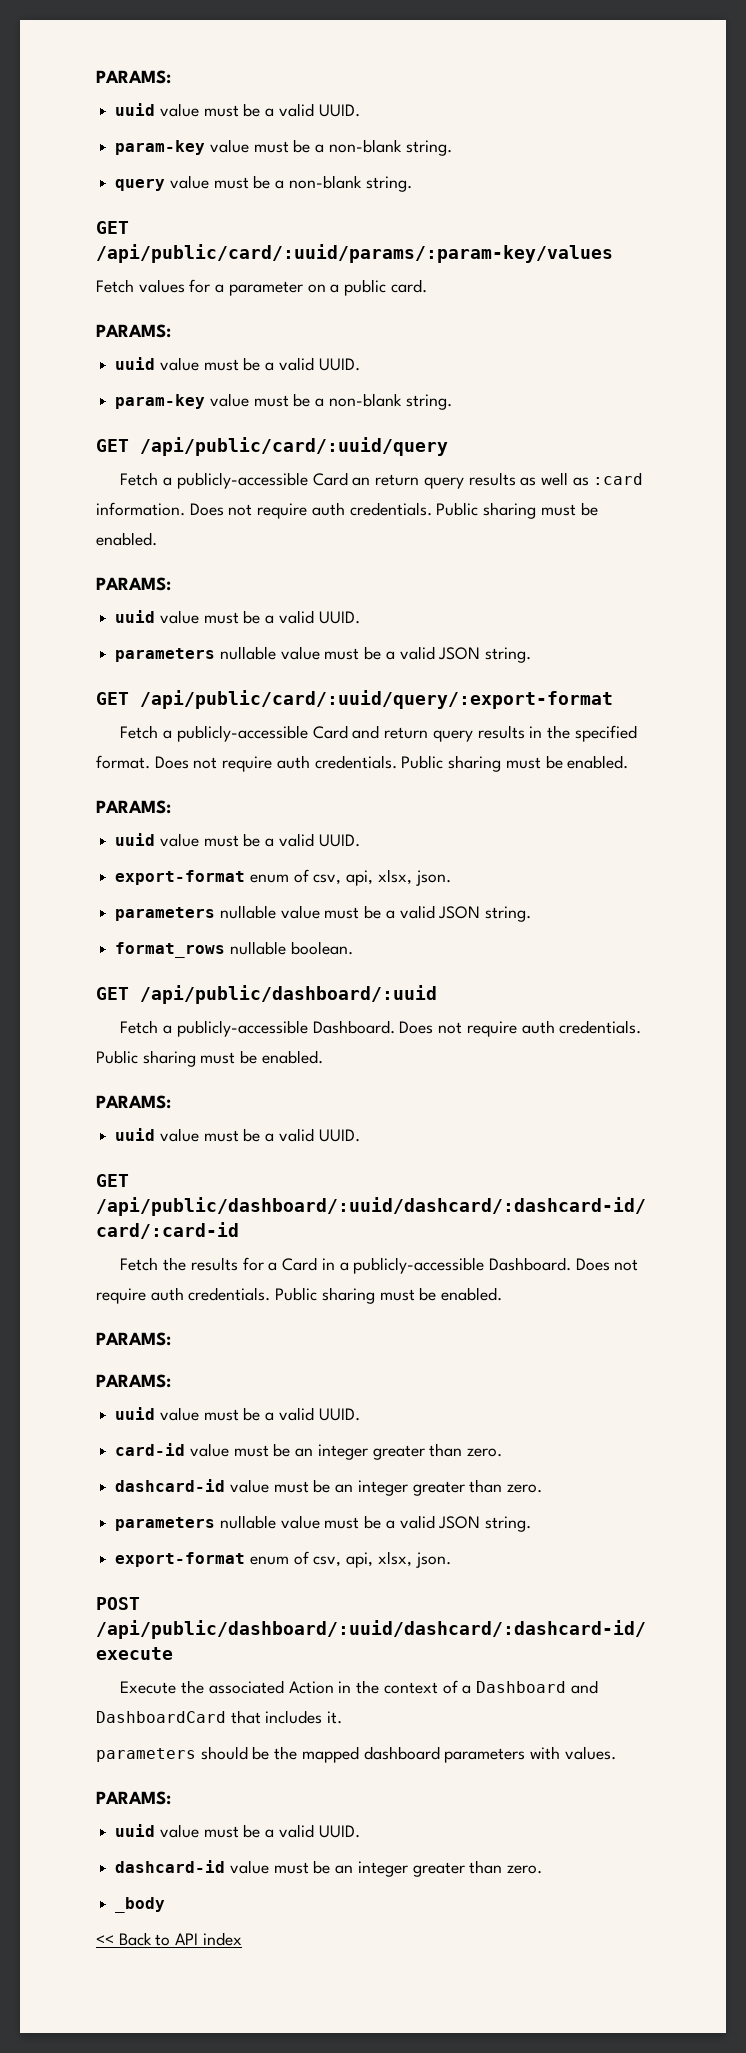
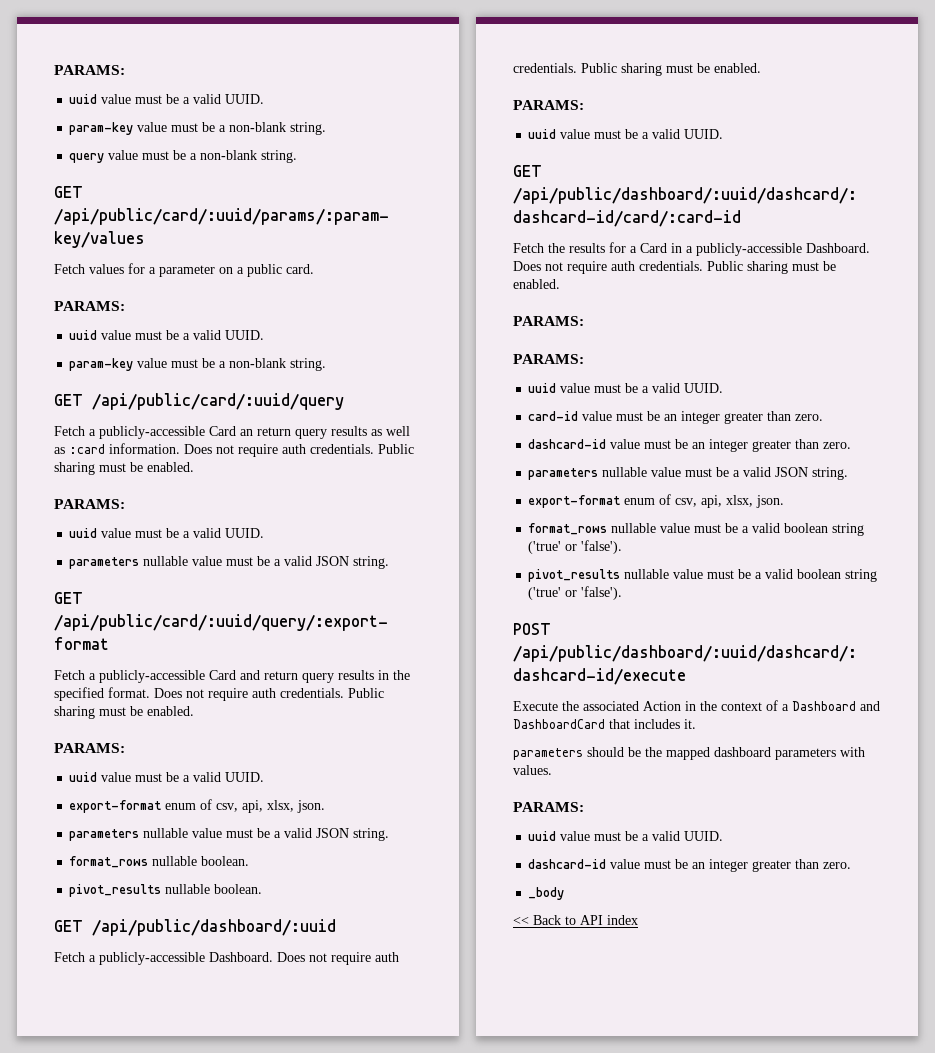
+ pivot_results nullable boolean.
+ format_rows nullable value must be a valid boolean string ('true' or 'false').
+ pivot_results nullable value must be a valid boolean string ('true' or 'false').

